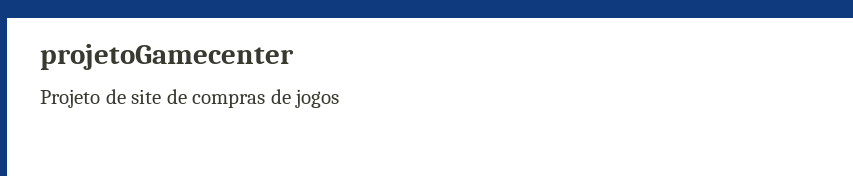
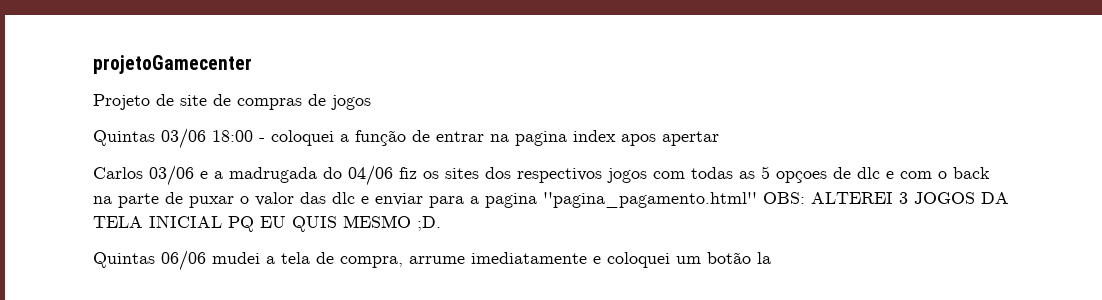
+ Quintas 03/06 18:00 - coloquei a função de entrar na pagina index apos apertar
+ Carlos 03/06 e a madrugada do 04/06 fiz os sites dos respectivos jogos com todas as 5 opçoes de dlc e com o back na parte de puxar o valor das dlc e enviar para a pagina ''pagina_pagamento.html'' OBS: ALTEREI 3 JOGOS DA TELA INICIAL PQ EU QUIS MESMO ;D.
+ Quintas 06/06 mudei a tela de compra, arrume imediatamente e coloquei um botão la

